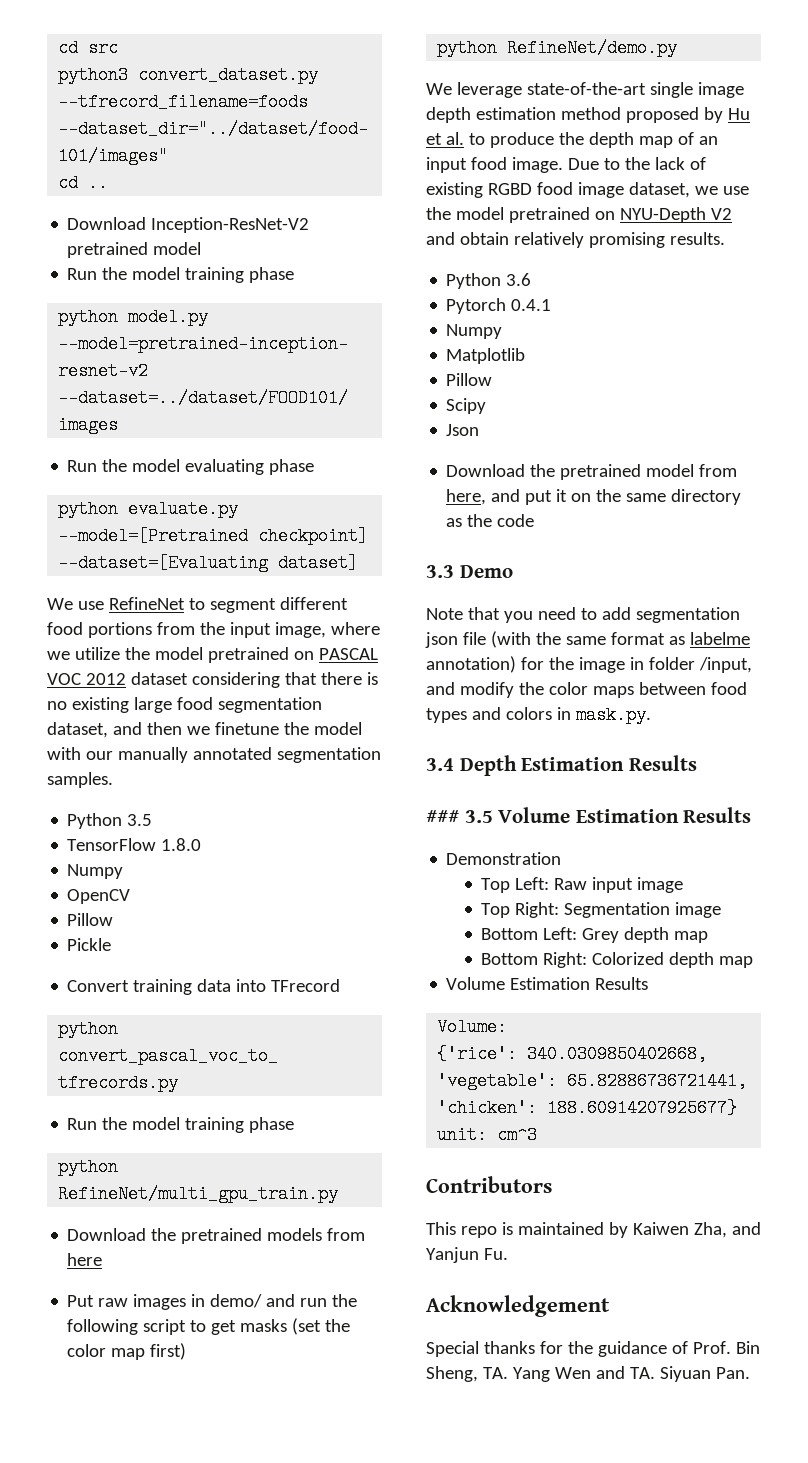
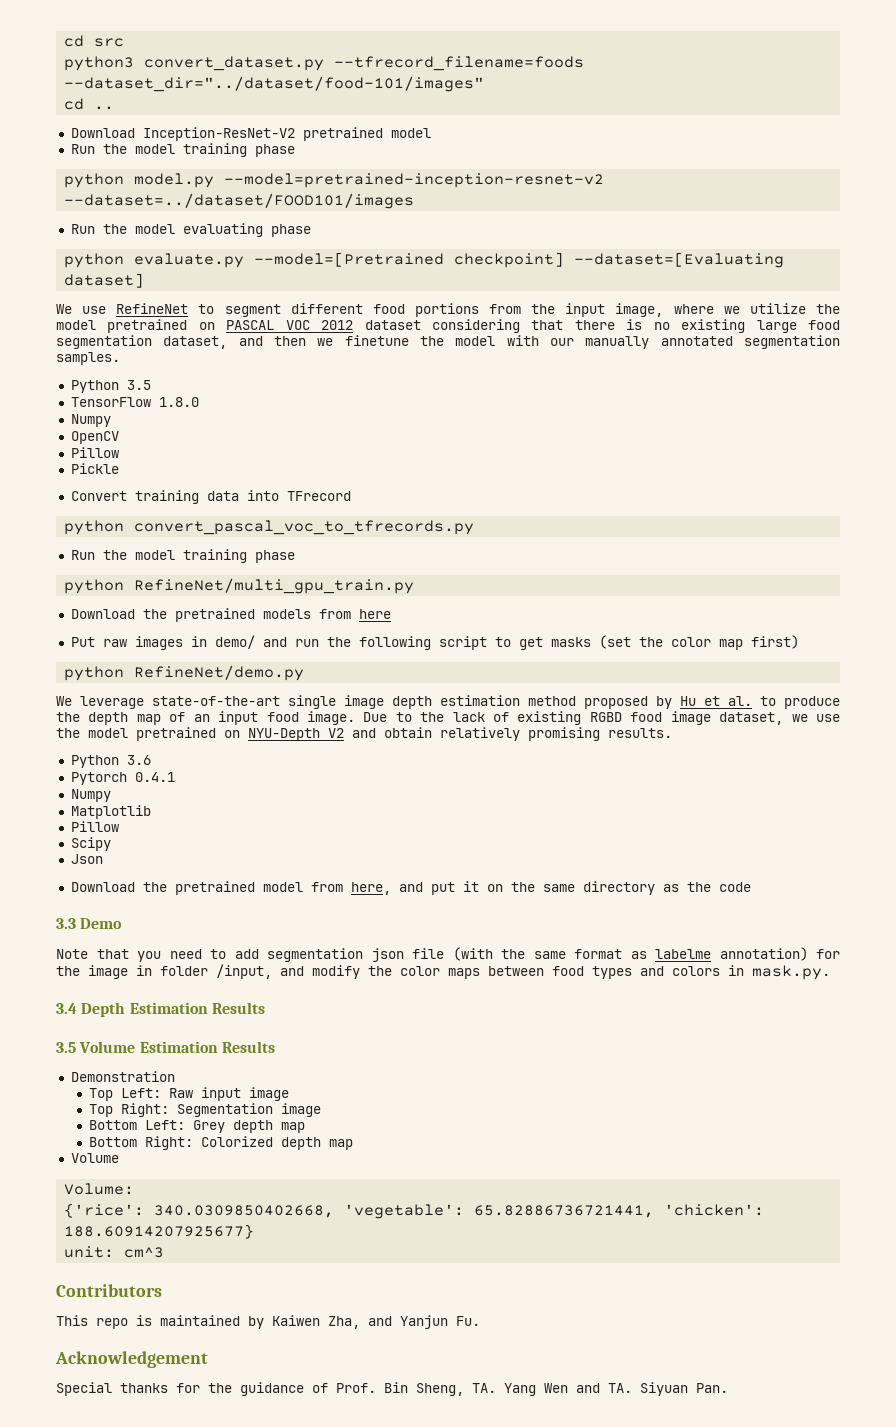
- ### 3.5 Volume Estimation Results
+ 3.5 Volume Estimation Results
  Bottom Right: Colorized depth map
- Volume Estimation Results
+ Volume

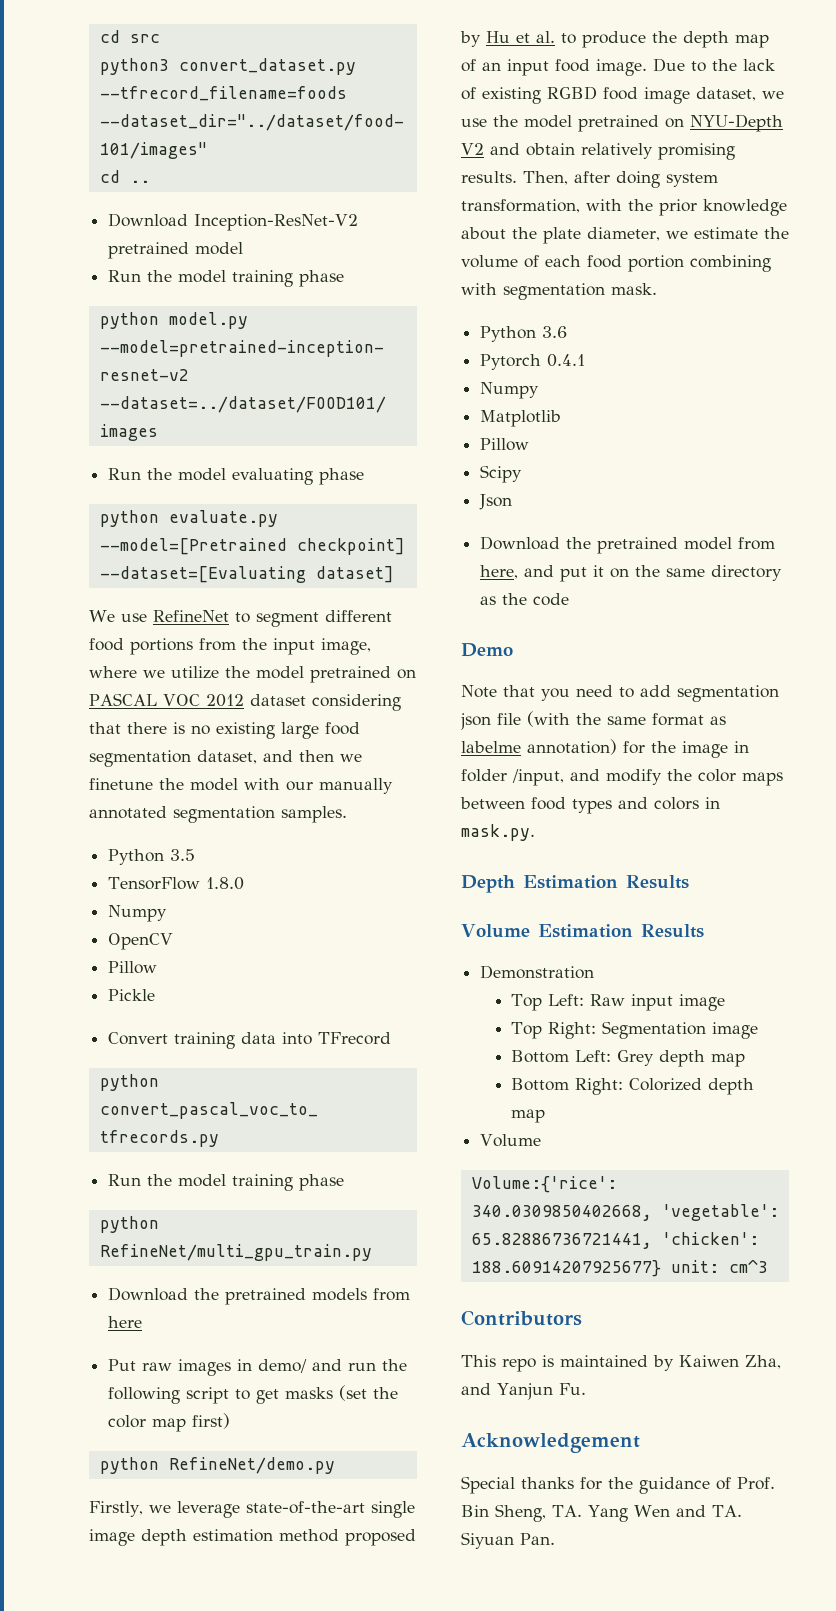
- We leverage state-of-the-art single image depth estimation method proposed by Hu et al. to produce the depth map of an input food image.
+ Firstly, we leverage state-of-the-art single image depth estimation method proposed by Hu et al. to produce the depth map of an input food image.
+ Then, after doing system transformation, with the prior knowledge about the plate diameter, we estimate the volume of each food portion combining with segmentation mask.
- 3.3 Demo
+ Demo
- 3.4 Depth Estimation Results
+ Depth Estimation Results
- 3.5 Volume Estimation Results
+ Volume Estimation Results
- Volume:
- {'rice': 340.0309850402668, 'vegetable': 65.82886736721441, 'chicken': 188.60914207925677}
- unit: cm^3
+ Volume:{'rice': 340.0309850402668, 'vegetable': 65.82886736721441, 'chicken': 188.60914207925677} unit: cm^3

